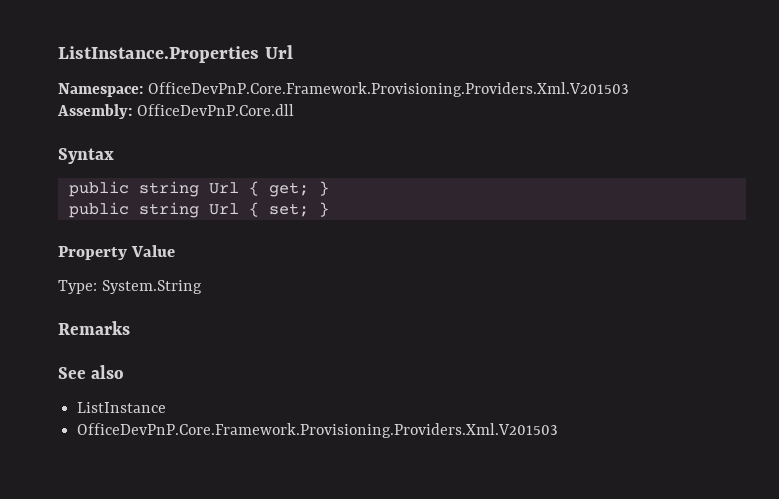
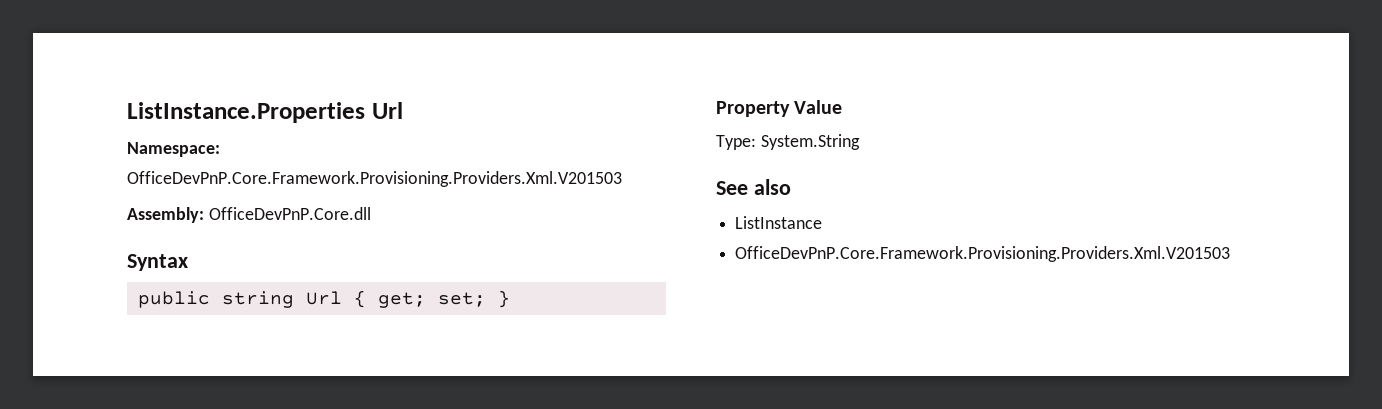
- public string Url { get; }
- public string Url { set; }
+ public string Url { get; set; }
- Remarks

